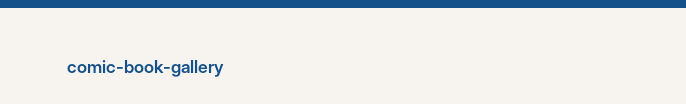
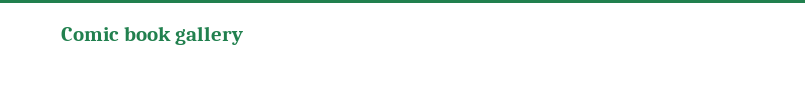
- comic-book-gallery
+ Comic book gallery

